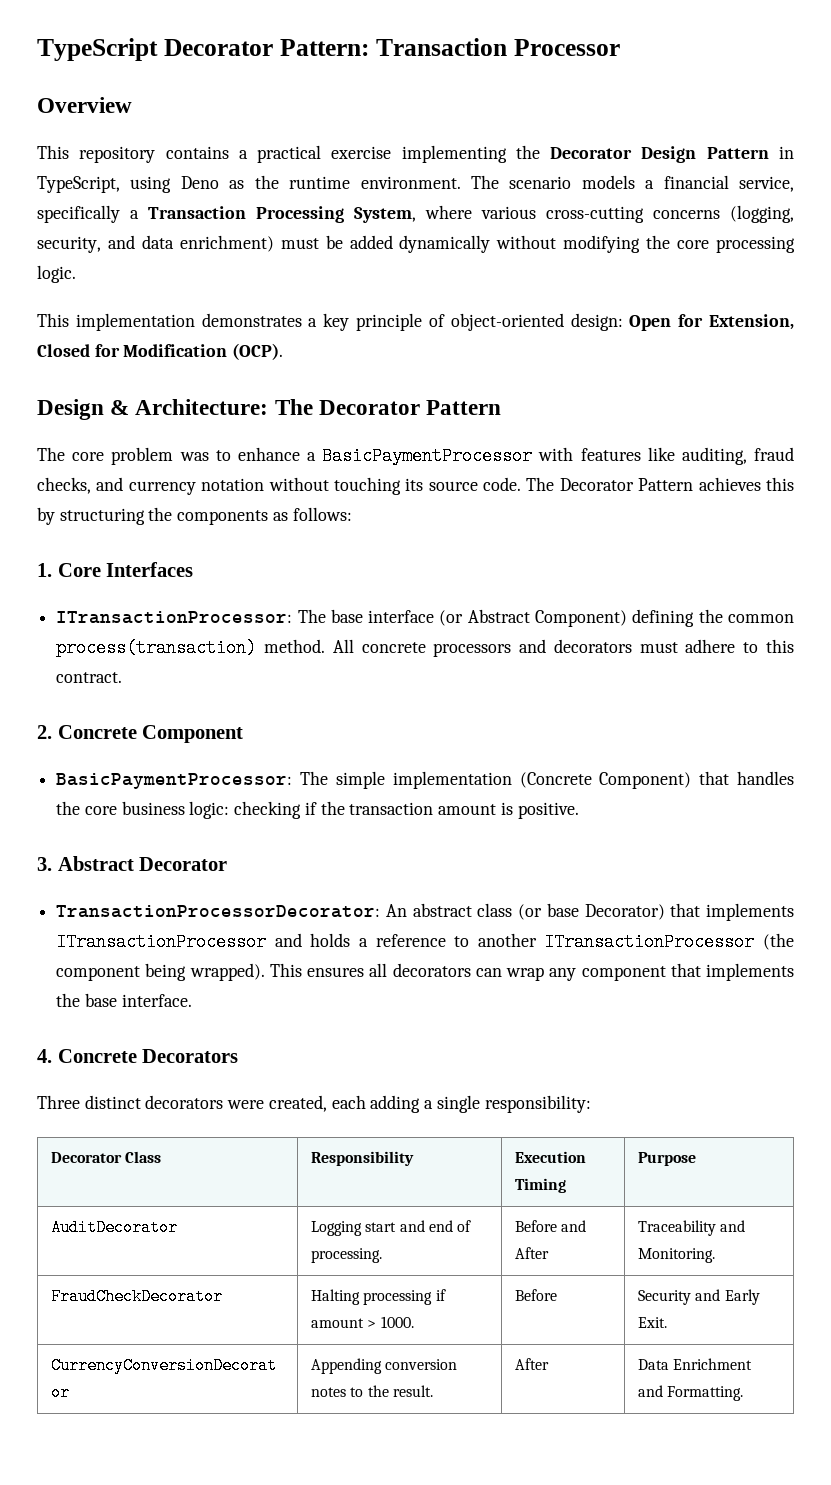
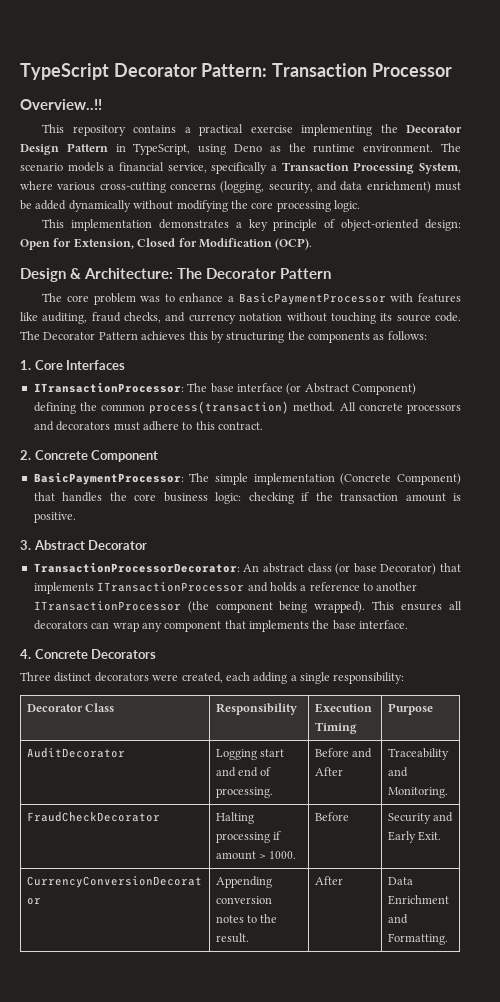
- Overview
+ Overview..!!

